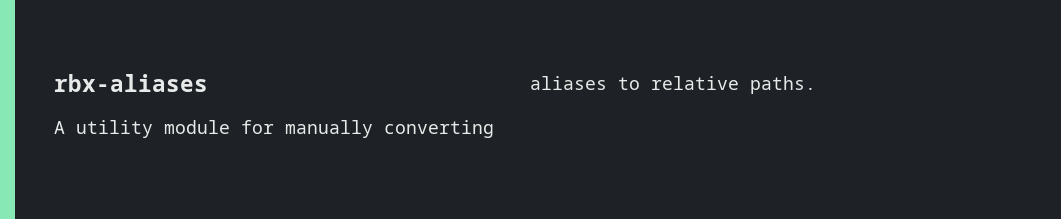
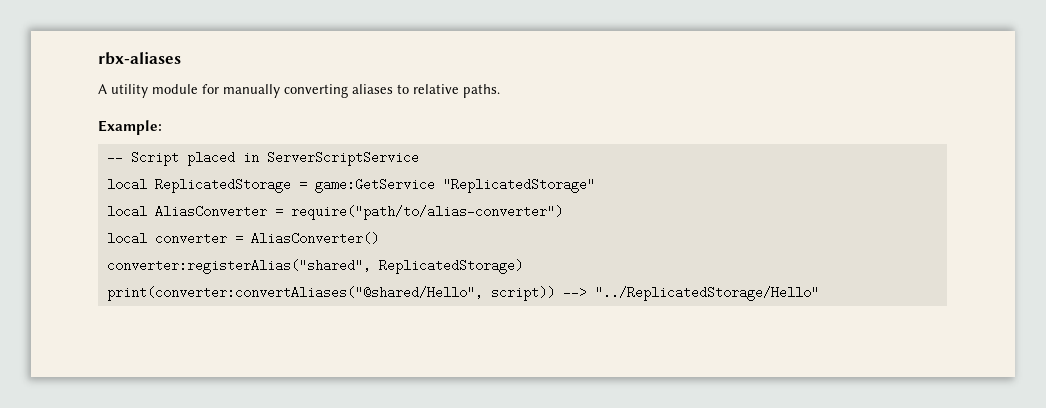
+ Example:
+ -- Script placed in ServerScriptService
+ local ReplicatedStorage = game:GetService "ReplicatedStorage"
+ local AliasConverter = require("path/to/alias-converter")
+ local converter = AliasConverter()
+ converter:registerAlias("shared", ReplicatedStorage)
+ print(converter:convertAliases("@shared/Hello", script)) --> "../ReplicatedStorage/Hello"

